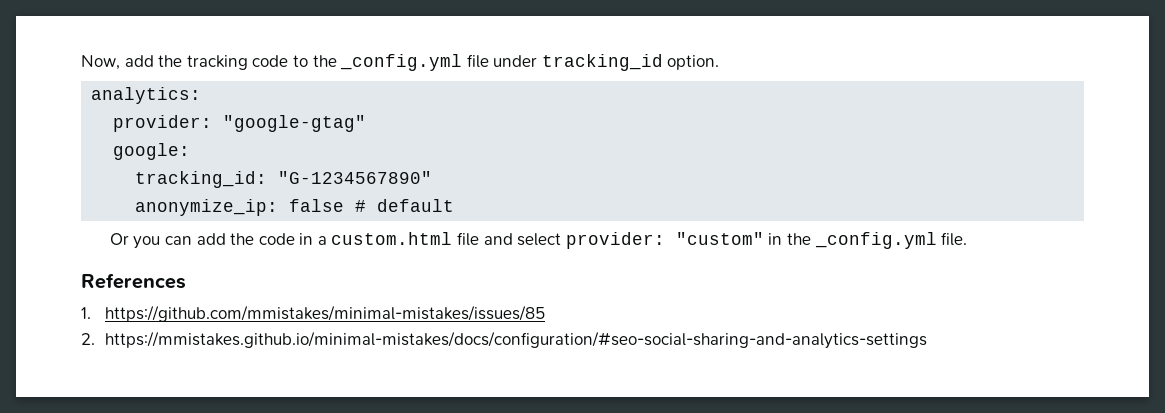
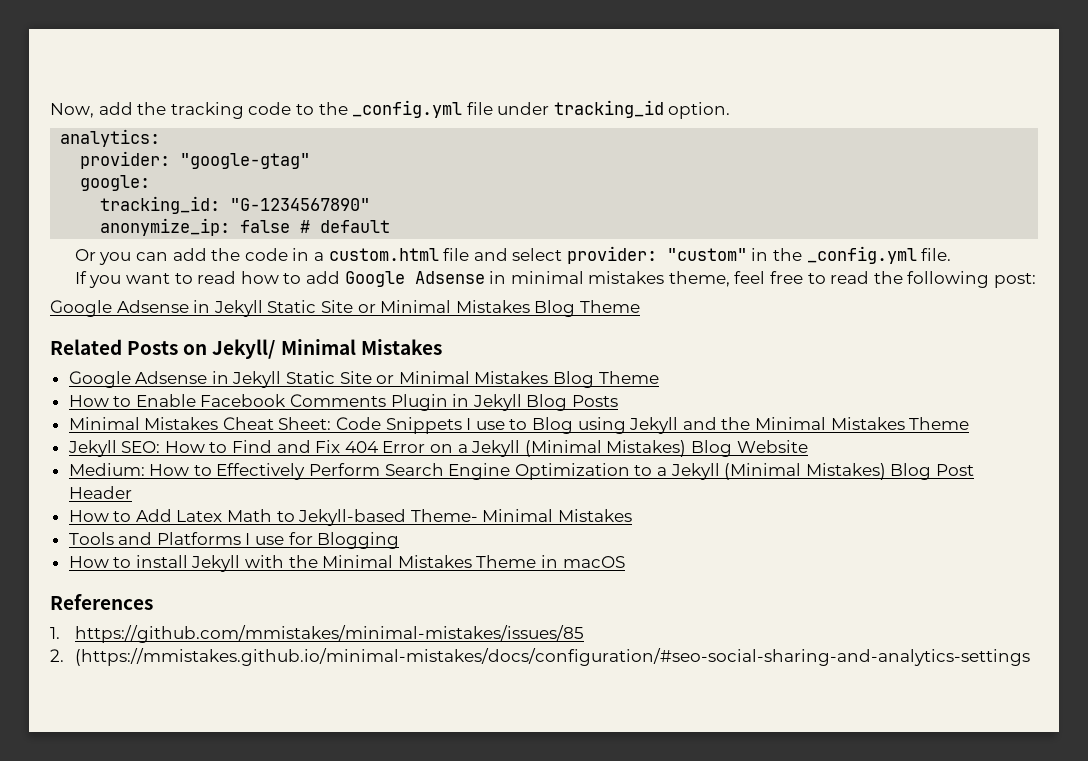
+ If you want to read how to add Google Adsense in minimal mistakes theme, feel free to read the following post:
+ Google Adsense in Jekyll Static Site or Minimal Mistakes Blog Theme
+ Related Posts on Jekyll/ Minimal Mistakes
+ Google Adsense in Jekyll Static Site or Minimal Mistakes Blog Theme
+ How to Enable Facebook Comments Plugin in Jekyll Blog Posts
+ Minimal Mistakes Cheat Sheet: Code Snippets I use to Blog using Jekyll and the Minimal Mistakes Theme
+ Jekyll SEO: How to Find and Fix 404 Error on a Jekyll (Minimal Mistakes) Blog Website
+ Medium: How to Effectively Perform Search Engine Optimization to a Jekyll (Minimal Mistakes) Blog Post Header
+ How to Add Latex Math to Jekyll-based Theme- Minimal Mistakes
+ Tools and Platforms I use for Blogging
+ How to install Jekyll with the Minimal Mistakes Theme in macOS
- 2. https://mmistakes.github.io/minimal-mistakes/docs/configuration/#seo-social-sharing-and-analytics-settings
+ 2. (https://mmistakes.github.io/minimal-mistakes/docs/configuration/#seo-social-sharing-and-analytics-settings

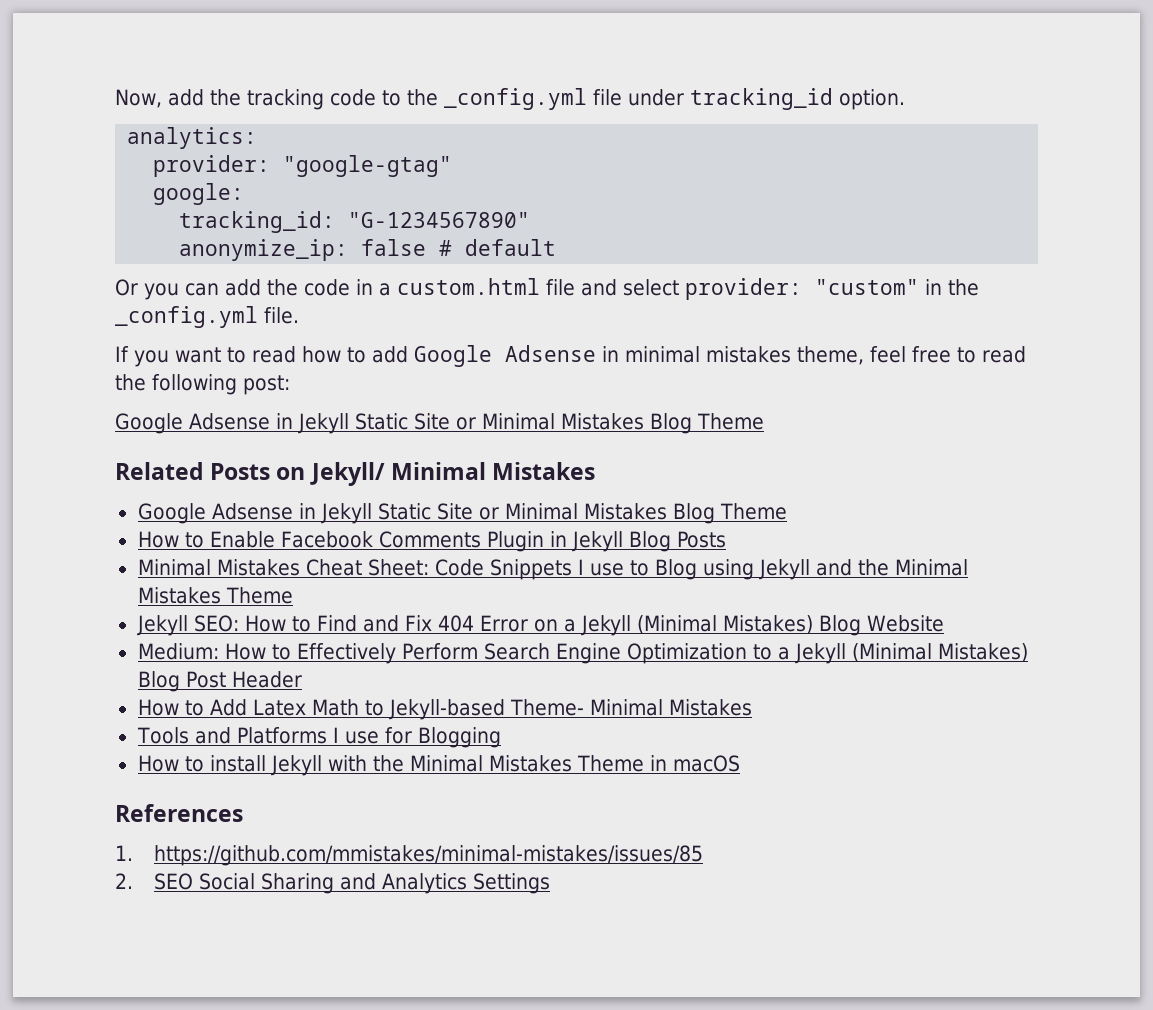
- 2. (https://mmistakes.github.io/minimal-mistakes/docs/configuration/#seo-social-sharing-and-analytics-settings
+ 2. SEO Social Sharing and Analytics Settings

